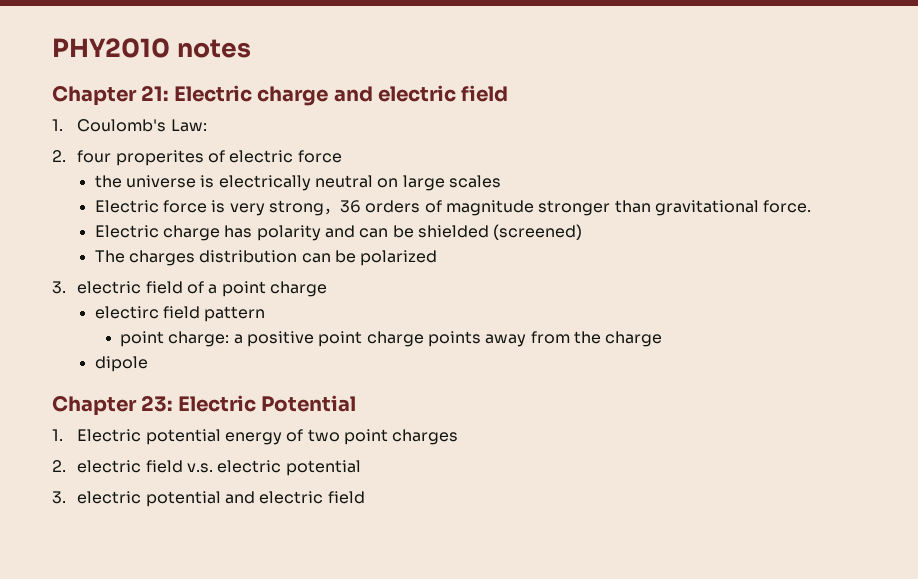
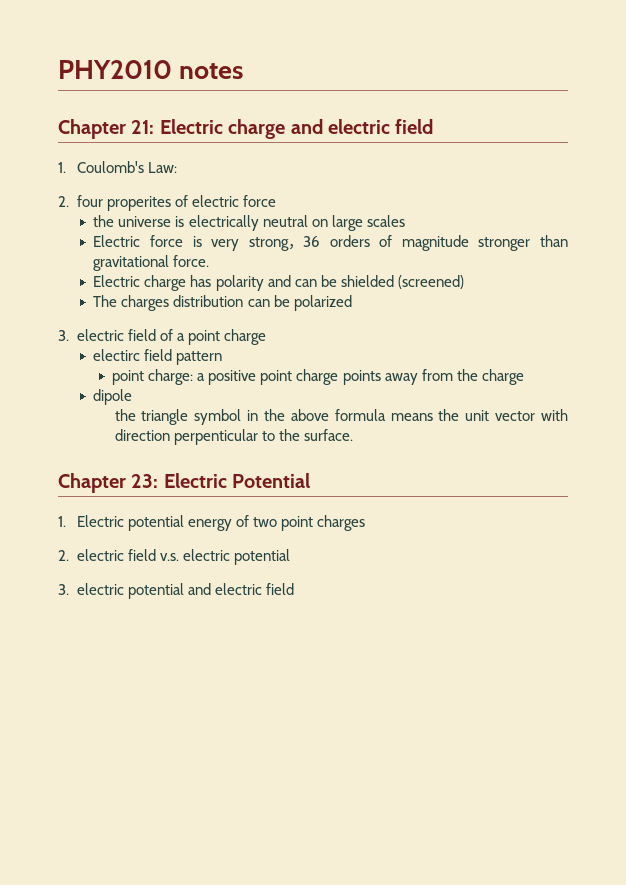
+ the triangle symbol in the above formula means the unit vector with direction perpenticular to the surface.

